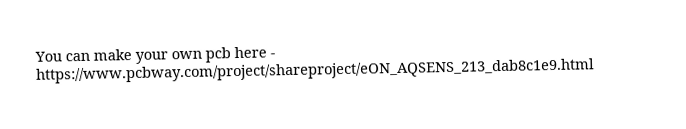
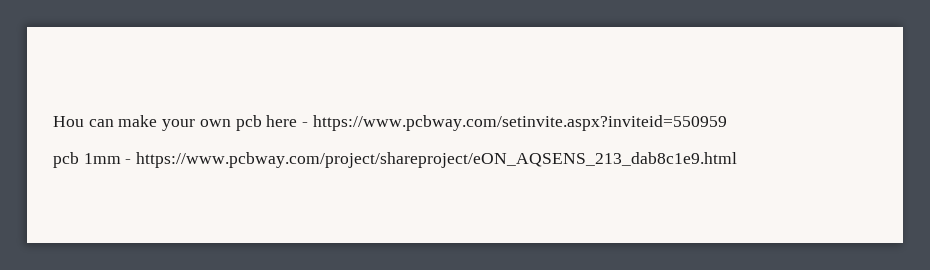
- You can make your own pcb here - https://www.pcbway.com/project/shareproject/eON_AQSENS_213_dab8c1e9.html
+ Нou can make your own pcb here - https://www.pcbway.com/setinvite.aspx?inviteid=550959
+ pcb 1mm - https://www.pcbway.com/project/shareproject/eON_AQSENS_213_dab8c1e9.html

